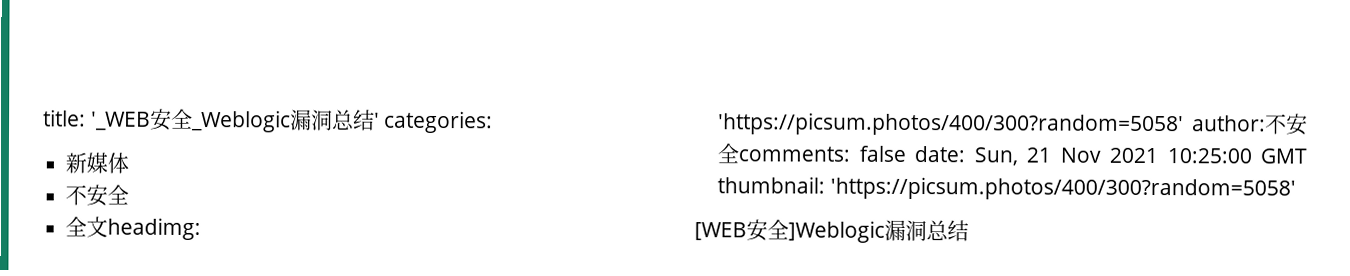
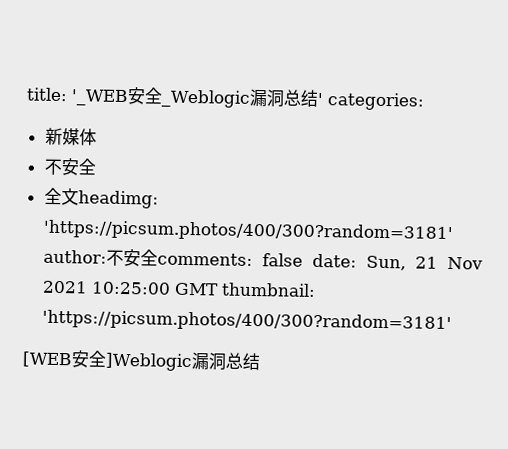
- 全文headimg: 'https://picsum.photos/400/300?random=5058' author:不安全comments: false date: Sun, 21 Nov 2021 10:25:00 GMT thumbnail: 'https://picsum.photos/400/300?random=5058'
+ 全文headimg: 'https://picsum.photos/400/300?random=3181' author:不安全comments: false date: Sun, 21 Nov 2021 10:25:00 GMT thumbnail: 'https://picsum.photos/400/300?random=3181'

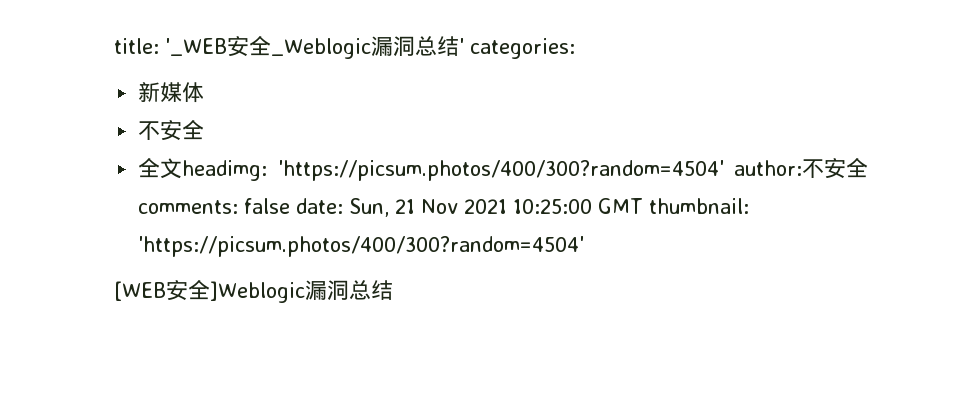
- 全文headimg: 'https://picsum.photos/400/300?random=3181' author:不安全comments: false date: Sun, 21 Nov 2021 10:25:00 GMT thumbnail: 'https://picsum.photos/400/300?random=3181'
+ 全文headimg: 'https://picsum.photos/400/300?random=4504' author:不安全comments: false date: Sun, 21 Nov 2021 10:25:00 GMT thumbnail: 'https://picsum.photos/400/300?random=4504'

